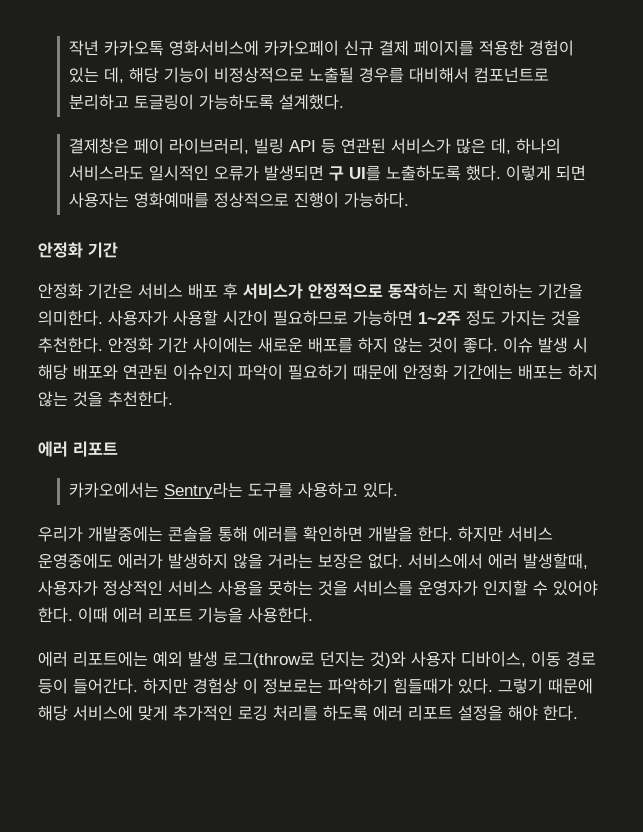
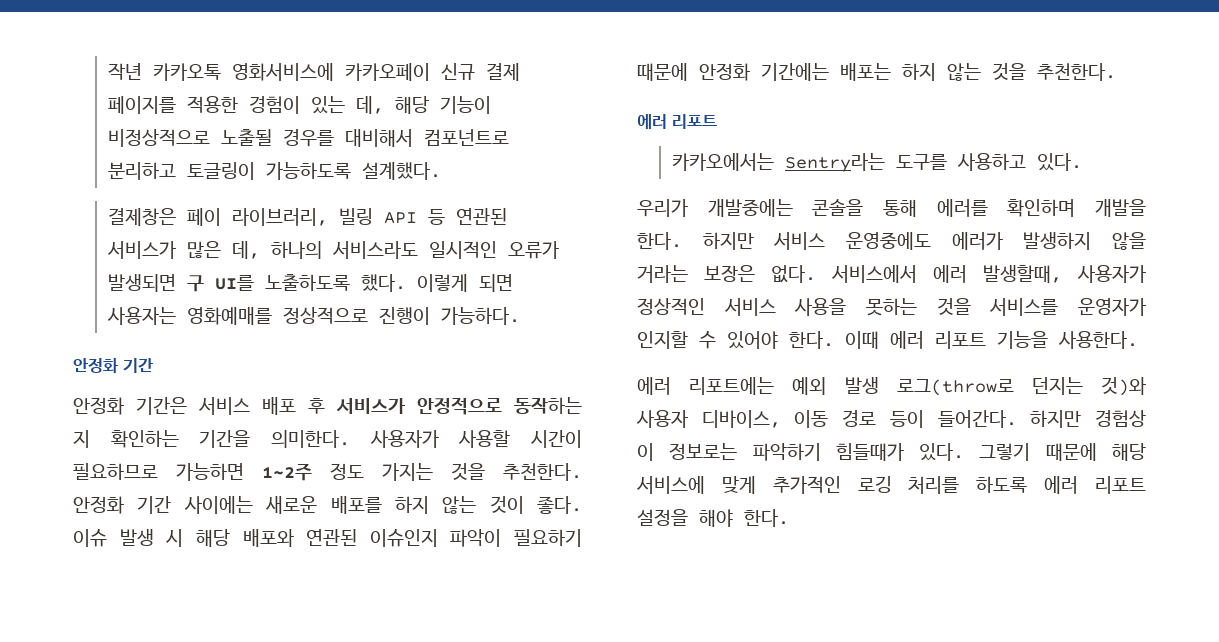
- 우리가 개발중에는 콘솔을 통해 에러를 확인하면 개발을 한다.
+ 우리가 개발중에는 콘솔을 통해 에러를 확인하며 개발을 한다.

